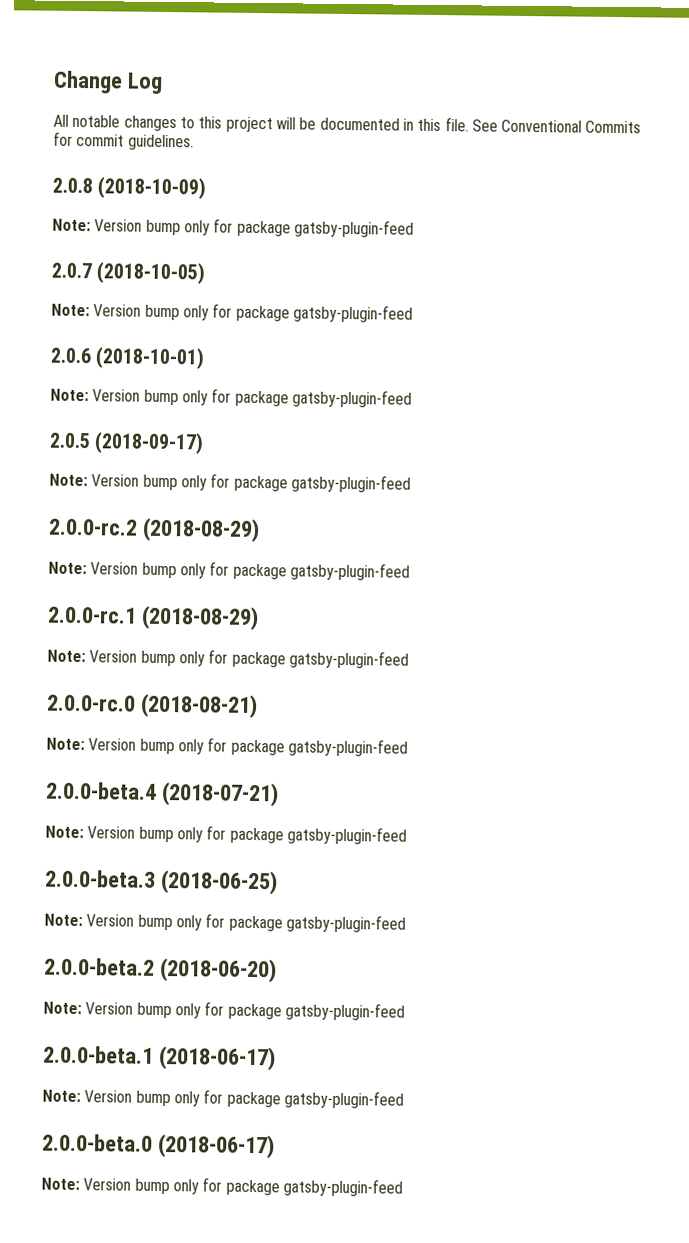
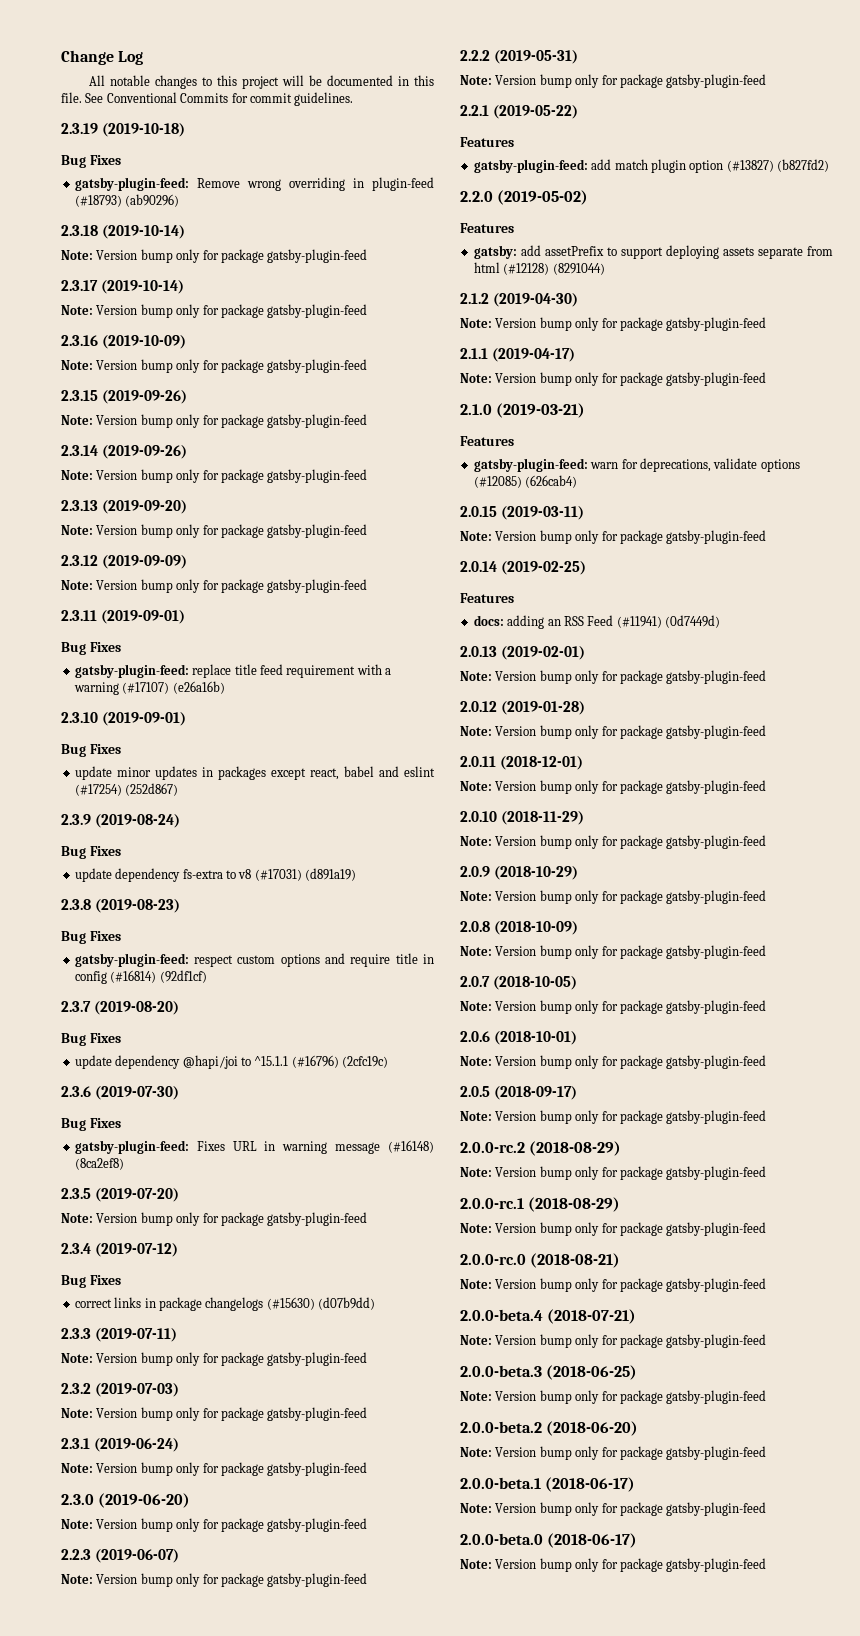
+ 2.3.19 (2019-10-18)
+ Bug Fixes
+ gatsby-plugin-feed: Remove wrong overriding in plugin-feed (#18793) (ab90296)
+ 2.3.18 (2019-10-14)
+ Note: Version bump only for package gatsby-plugin-feed
+ 2.3.17 (2019-10-14)
+ Note: Version bump only for package gatsby-plugin-feed
+ 2.3.16 (2019-10-09)
+ Note: Version bump only for package gatsby-plugin-feed
+ 2.3.15 (2019-09-26)
+ Note: Version bump only for package gatsby-plugin-feed
+ 2.3.14 (2019-09-26)
+ Note: Version bump only for package gatsby-plugin-feed
+ 2.3.13 (2019-09-20)
+ Note: Version bump only for package gatsby-plugin-feed
+ 2.3.12 (2019-09-09)
+ Note: Version bump only for package gatsby-plugin-feed
+ 2.3.11 (2019-09-01)
+ Bug Fixes
+ gatsby-plugin-feed: replace title feed requirement with a warning (#17107) (e26a16b)
+ 2.3.10 (2019-09-01)
+ Bug Fixes
+ update minor updates in packages except react, babel and eslint (#17254) (252d867)
+ 2.3.9 (2019-08-24)
+ Bug Fixes
+ update dependency fs-extra to v8 (#17031) (d891a19)
+ 2.3.8 (2019-08-23)
+ Bug Fixes
+ gatsby-plugin-feed: respect custom options and require title in config (#16814) (92df1cf)
+ 2.3.7 (2019-08-20)
+ Bug Fixes
+ update dependency @hapi/joi to ^15.1.1 (#16796) (2cfc19c)
+ 2.3.6 (2019-07-30)
+ Bug Fixes
+ gatsby-plugin-feed: Fixes URL in warning message (#16148) (8ca2ef8)
+ 2.3.5 (2019-07-20)
+ Note: Version bump only for package gatsby-plugin-feed
+ 2.3.4 (2019-07-12)
+ Bug Fixes
+ correct links in package changelogs (#15630) (d07b9dd)
+ 2.3.3 (2019-07-11)
+ Note: Version bump only for package gatsby-plugin-feed
+ 2.3.2 (2019-07-03)
+ Note: Version bump only for package gatsby-plugin-feed
+ 2.3.1 (2019-06-24)
+ Note: Version bump only for package gatsby-plugin-feed
+ 2.3.0 (2019-06-20)
+ Note: Version bump only for package gatsby-plugin-feed
+ 2.2.3 (2019-06-07)
+ Note: Version bump only for package gatsby-plugin-feed
+ 2.2.2 (2019-05-31)
+ Note: Version bump only for package gatsby-plugin-feed
+ 2.2.1 (2019-05-22)
+ Features
+ gatsby-plugin-feed: add match plugin option (#13827) (b827fd2)
+ 2.2.0 (2019-05-02)
+ Features
+ gatsby: add assetPrefix to support deploying assets separate from html (#12128) (8291044)
+ 2.1.2 (2019-04-30)
+ Note: Version bump only for package gatsby-plugin-feed
+ 2.1.1 (2019-04-17)
+ Note: Version bump only for package gatsby-plugin-feed
+ 2.1.0 (2019-03-21)
+ Features
+ gatsby-plugin-feed: warn for deprecations, validate options (#12085) (626cab4)
+ 2.0.15 (2019-03-11)
+ Note: Version bump only for package gatsby-plugin-feed
+ 2.0.14 (2019-02-25)
+ Features
+ docs: adding an RSS Feed (#11941) (0d7449d)
+ 2.0.13 (2019-02-01)
+ Note: Version bump only for package gatsby-plugin-feed
+ 2.0.12 (2019-01-28)
+ Note: Version bump only for package gatsby-plugin-feed
+ 2.0.11 (2018-12-01)
+ Note: Version bump only for package gatsby-plugin-feed
+ 2.0.10 (2018-11-29)
+ Note: Version bump only for package gatsby-plugin-feed
+ 2.0.9 (2018-10-29)
+ Note: Version bump only for package gatsby-plugin-feed

